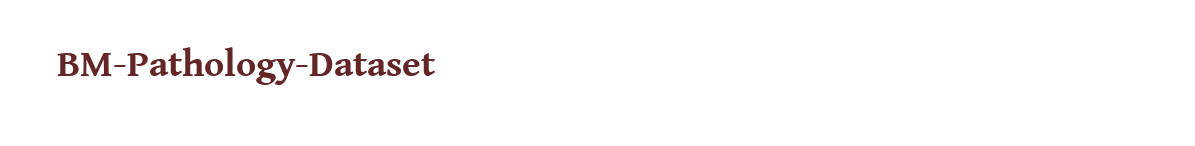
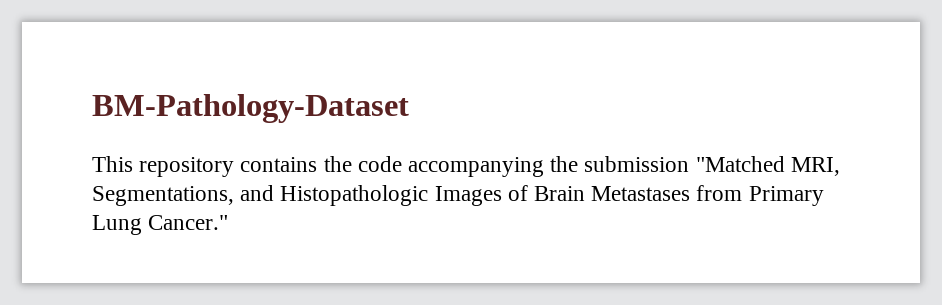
+ This repository contains the code accompanying the submission "Matched MRI, Segmentations, and Histopathologic Images of Brain Metastases from Primary Lung Cancer."

